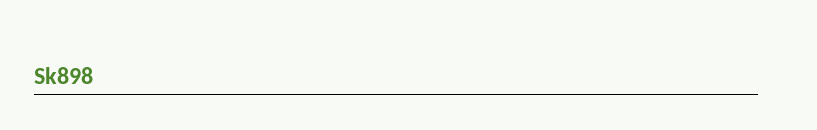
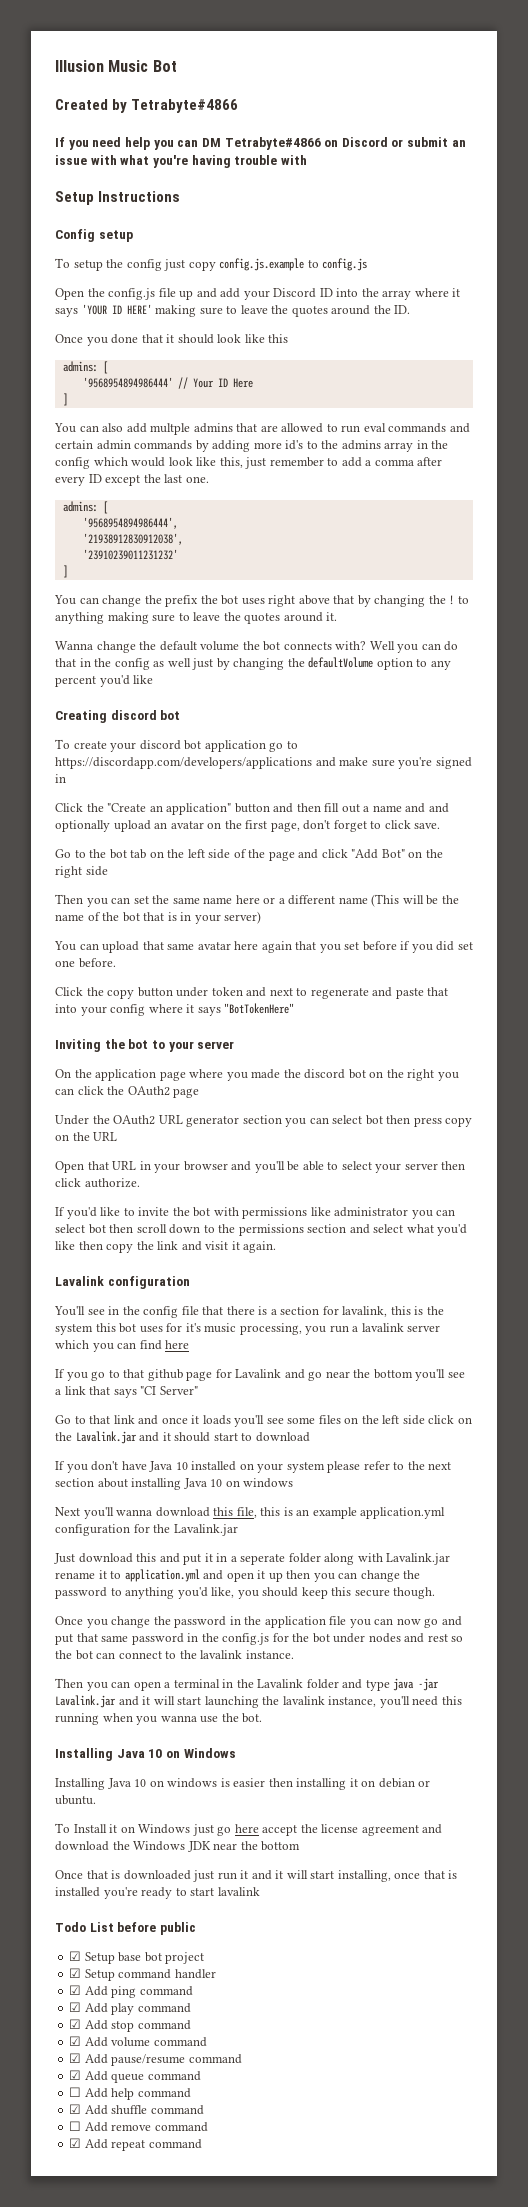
- Sk898
+ Illusion Music Bot
+ Created by Tetrabyte#4866
+ If you need help you can DM Tetrabyte#4866 on Discord or submit an issue with what you're having trouble with
+ Setup Instructions
+ Config setup
+ To setup the config just copy config.js.example to config.js
+ Open the config.js file up and add your Discord ID into the array where it says 'YOUR ID HERE' making sure to leave the quotes around the ID.
+ Once you done that it should look like this
+ admins: [
+ '9568954894986444' // Your ID Here
+ ]
+ You can also add multple admins that are allowed to run eval commands and certain admin commands by adding more id's to the admins array in the config which would look like this, just remember to add a comma after every ID except the last one.
+ admins: [
+ '9568954894986444',
+ '21938912830912038',
+ '23910239011231232'
+ ]
+ You can change the prefix the bot uses right above that by changing the ! to anything making sure to leave the quotes around it.
+ Wanna change the default volume the bot connects with? Well you can do that in the config as well just by changing the defaultVolume option to any percent you'd like
+ Creating discord bot
+ To create your discord bot application go to https://discordapp.com/developers/applications and make sure you're signed in
+ Click the "Create an application" button and then fill out a name and and optionally upload an avatar on the first page, don't forget to click save.
+ Go to the bot tab on the left side of the page and click "Add Bot" on the right side
+ Then you can set the same name here or a different name (This will be the name of the bot that is in your server)
+ You can upload that same avatar here again that you set before if you did set one before.
+ Click the copy button under token and next to regenerate and paste that into your config where it says "BotTokenHere"
+ Inviting the bot to your server
+ On the application page where you made the discord bot on the right you can click the OAuth2 page
+ Under the OAuth2 URL generator section you can select bot then press copy on the URL
+ Open that URL in your browser and you'll be able to select your server then click authorize.
+ If you'd like to invite the bot with permissions like administrator you can select bot then scroll down to the permissions section and select what you'd like then copy the link and visit it again.
+ Lavalink configuration
+ You'll see in the config file that there is a section for lavalink, this is the system this bot uses for it's music processing, you run a lavalink server which you can find here
+ If you go to that github page for Lavalink and go near the bottom you'll see a link that says "CI Server"
+ Go to that link and once it loads you'll see some files on the left side click on the Lavalink.jar and it should start to download
+ If you don't have Java 10 installed on your system please refer to the next section about installing Java 10 on windows
+ Next you'll wanna download this file, this is an example application.yml configuration for the Lavalink.jar
+ Just download this and put it in a seperate folder along with Lavalink.jar rename it to application.yml and open it up then you can change the password to anything you'd like, you should keep this secure though.
+ Once you change the password in the application file you can now go and put that same password in the config.js for the bot under nodes and rest so the bot can connect to the lavalink instance.
+ Then you can open a terminal in the Lavalink folder and type java -jar Lavalink.jar and it will start launching the lavalink instance, you'll need this running when you wanna use the bot.
+ Installing Java 10 on Windows
+ Installing Java 10 on windows is easier then installing it on debian or ubuntu.
+ To Install it on Windows just go here accept the license agreement and download the Windows JDK near the bottom
+ Once that is downloaded just run it and it will start installing, once that is installed you're ready to start lavalink
+ Todo List before public
+ ☑ Setup base bot project
+ ☑ Setup command handler
+ ☑ Add ping command
+ ☑ Add play command
+ ☑ Add stop command
+ ☑ Add volume command
+ ☑ Add pause/resume command
+ ☑ Add queue command
+ ☐ Add help command
+ ☑ Add shuffle command
+ ☐ Add remove command
+ ☑ Add repeat command

